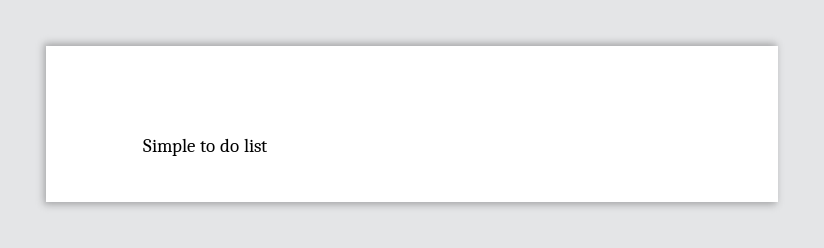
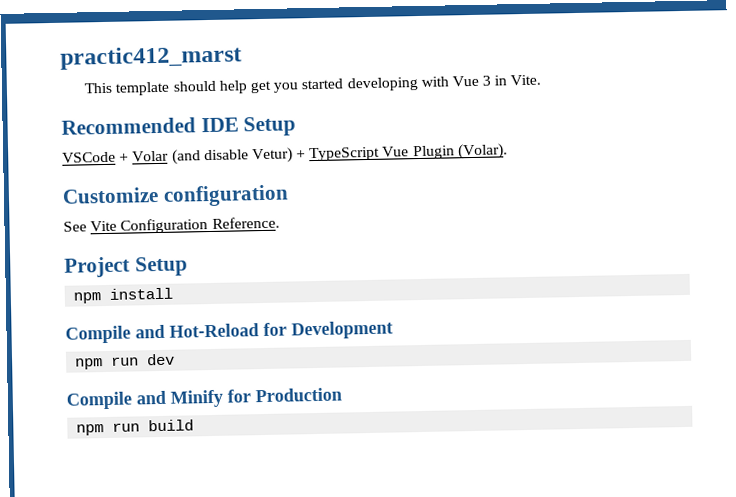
- Simple to do list
+ practic412_marst
+ This template should help get you started developing with Vue 3 in Vite.
+ Recommended IDE Setup
+ VSCode + Volar (and disable Vetur) + TypeScript Vue Plugin (Volar).
+ Customize configuration
+ See Vite Configuration Reference.
+ Project Setup
+ npm install
+ Compile and Hot-Reload for Development
+ npm run dev
+ Compile and Minify for Production
+ npm run build

